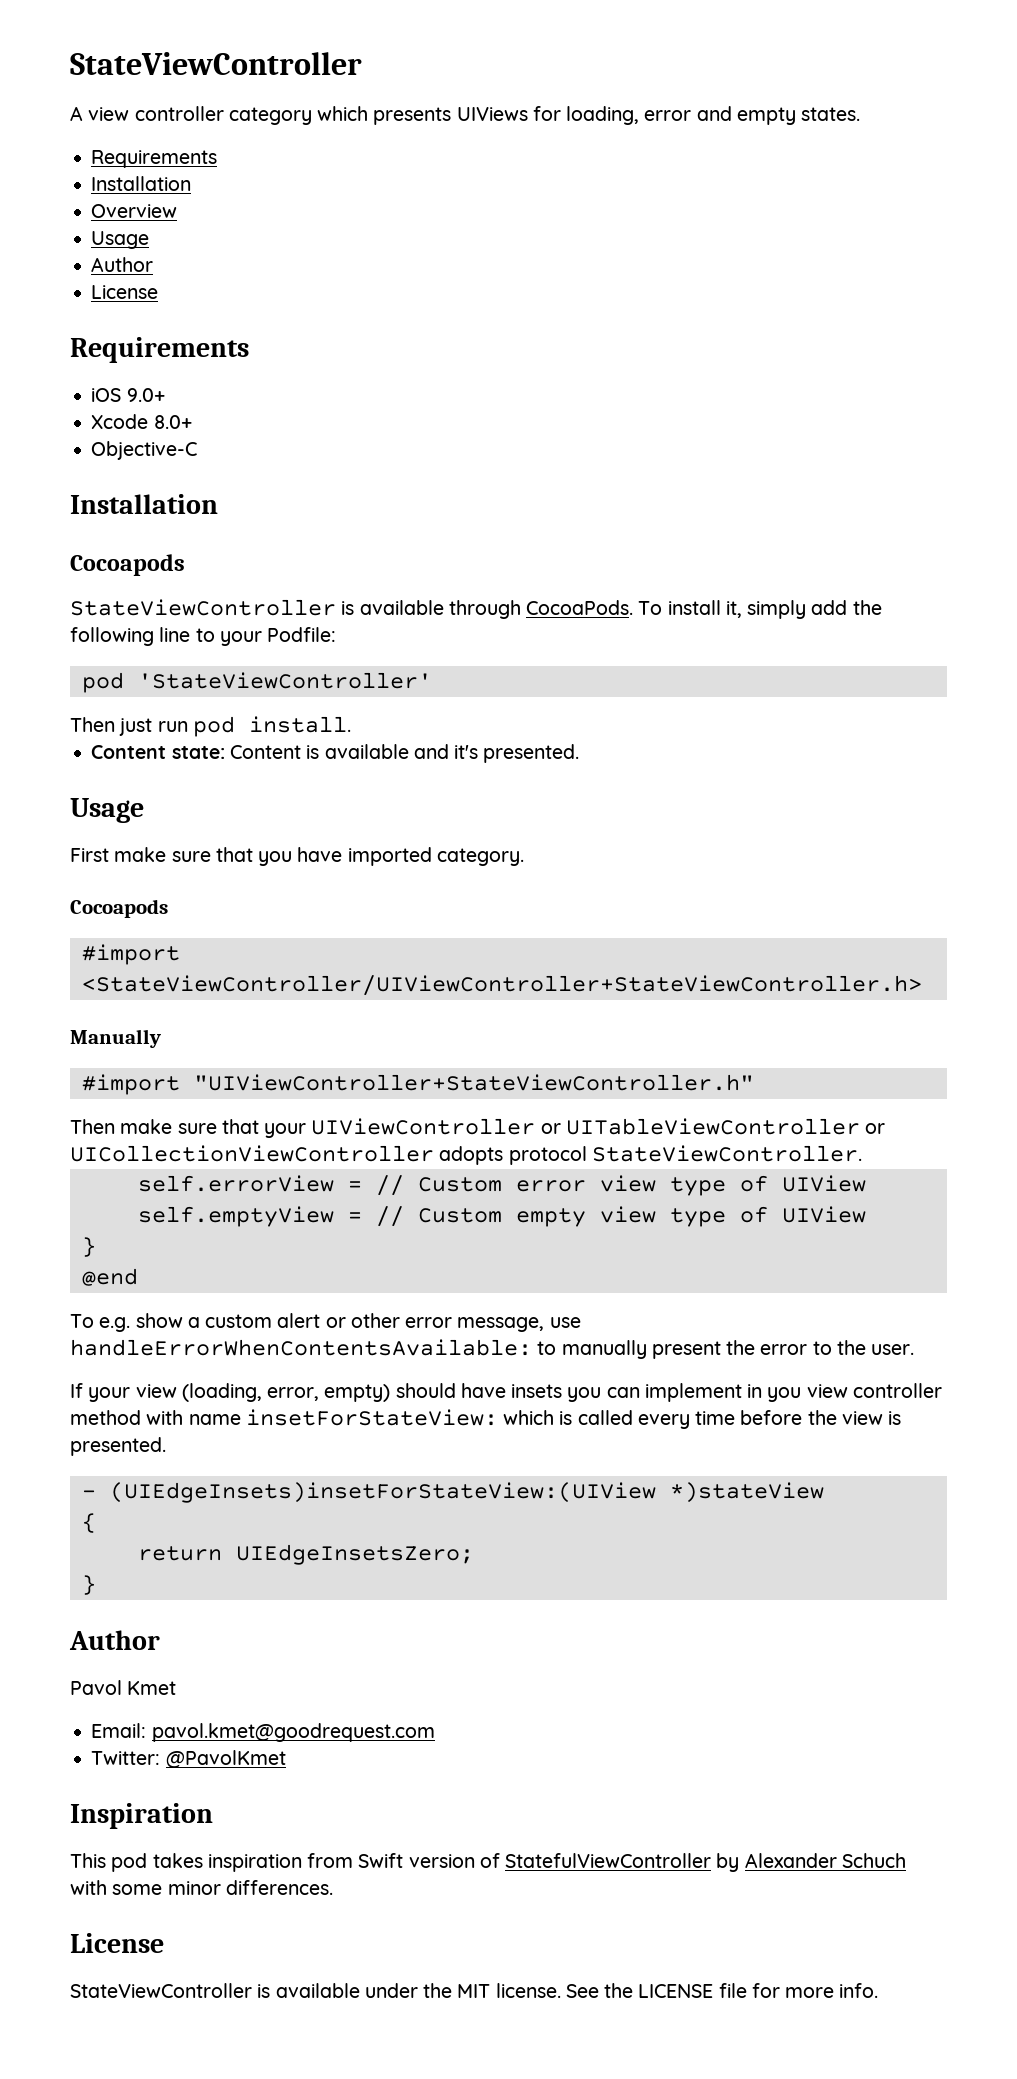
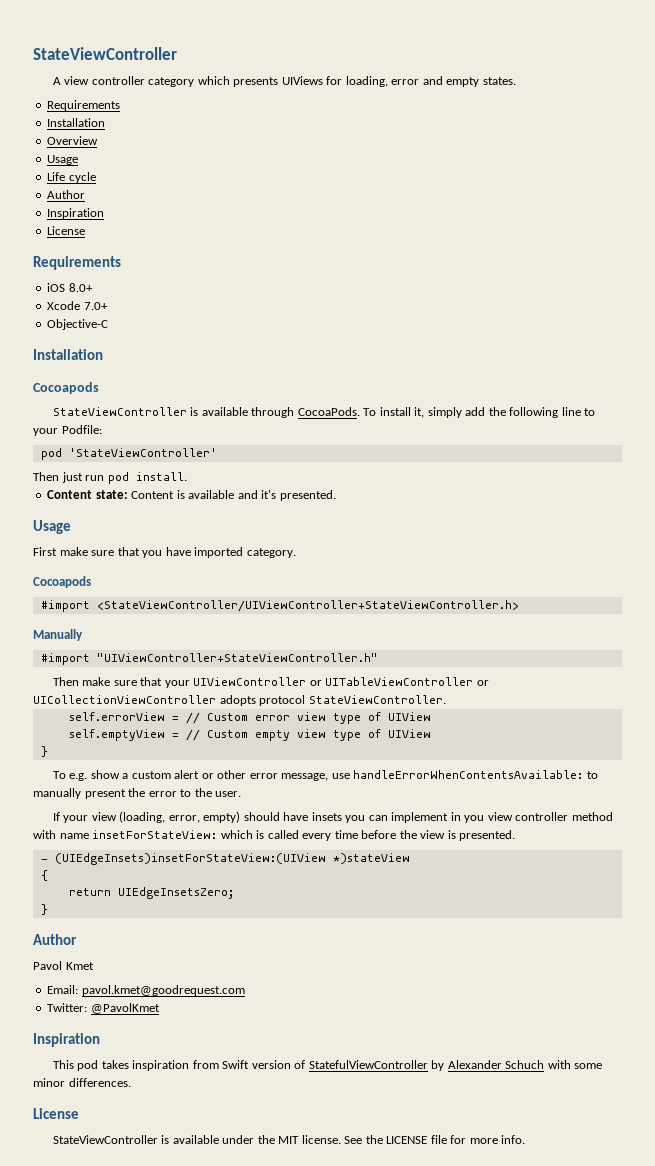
  Overview
  Usage
+ Life cycle
  Author
+ Inspiration
- iOS 9.0+
+ iOS 8.0+
- Xcode 8.0+
+ Xcode 7.0+
- @end

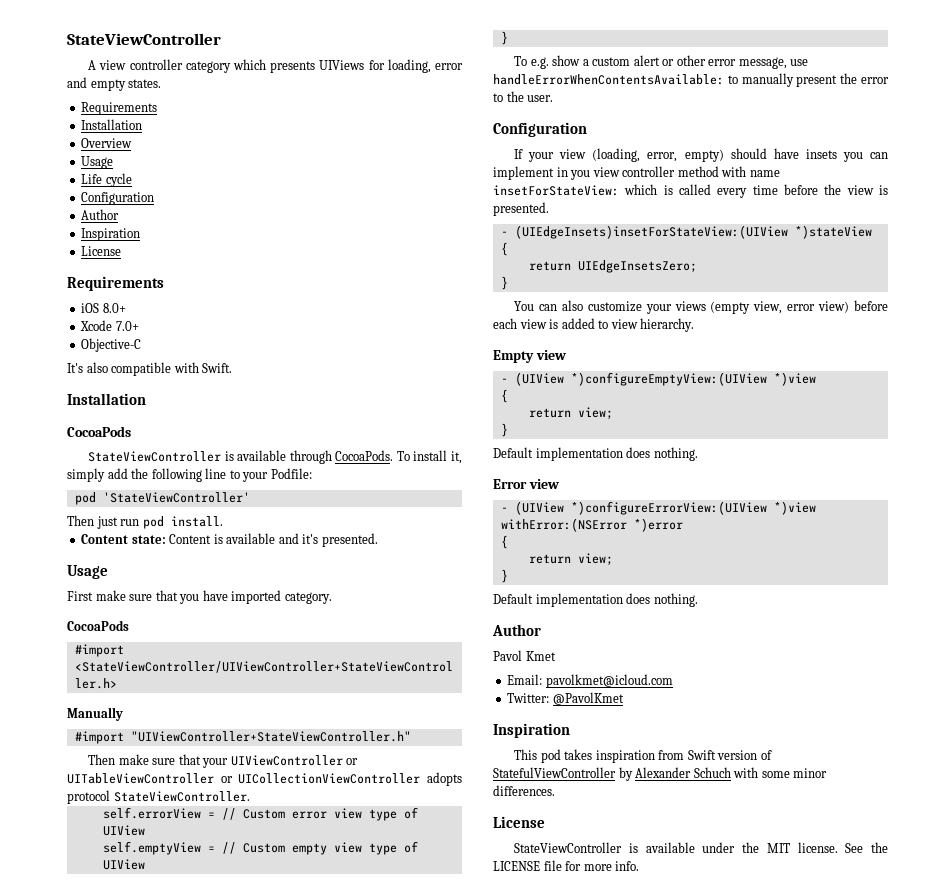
  Life cycle
+ Configuration
  Objective-C
+ It's also compatible with Swift.
  Installation
- Cocoapods
+ CocoaPods
  First make sure that you have imported category.
- Cocoapods
+ CocoaPods
  To e.g. show a custom alert or other error message, use handleErrorWhenContentsAvailable: to manually present the error to the user.
+ Configuration
+ You can also customize your views (empty view, error view) before each view is added to view hierarchy.
+ Empty view
+ - (UIView *)configureEmptyView:(UIView *)view
+ {
+ return view;
+ }
+ Default implementation does nothing.
+ Error view
+ - (UIView *)configureErrorView:(UIView *)view withError:(NSError *)error
+ {
+ return view;
+ }
+ Default implementation does nothing.
- Email: pavol.kmet@goodrequest.com
+ Email: pavolkmet@icloud.com

